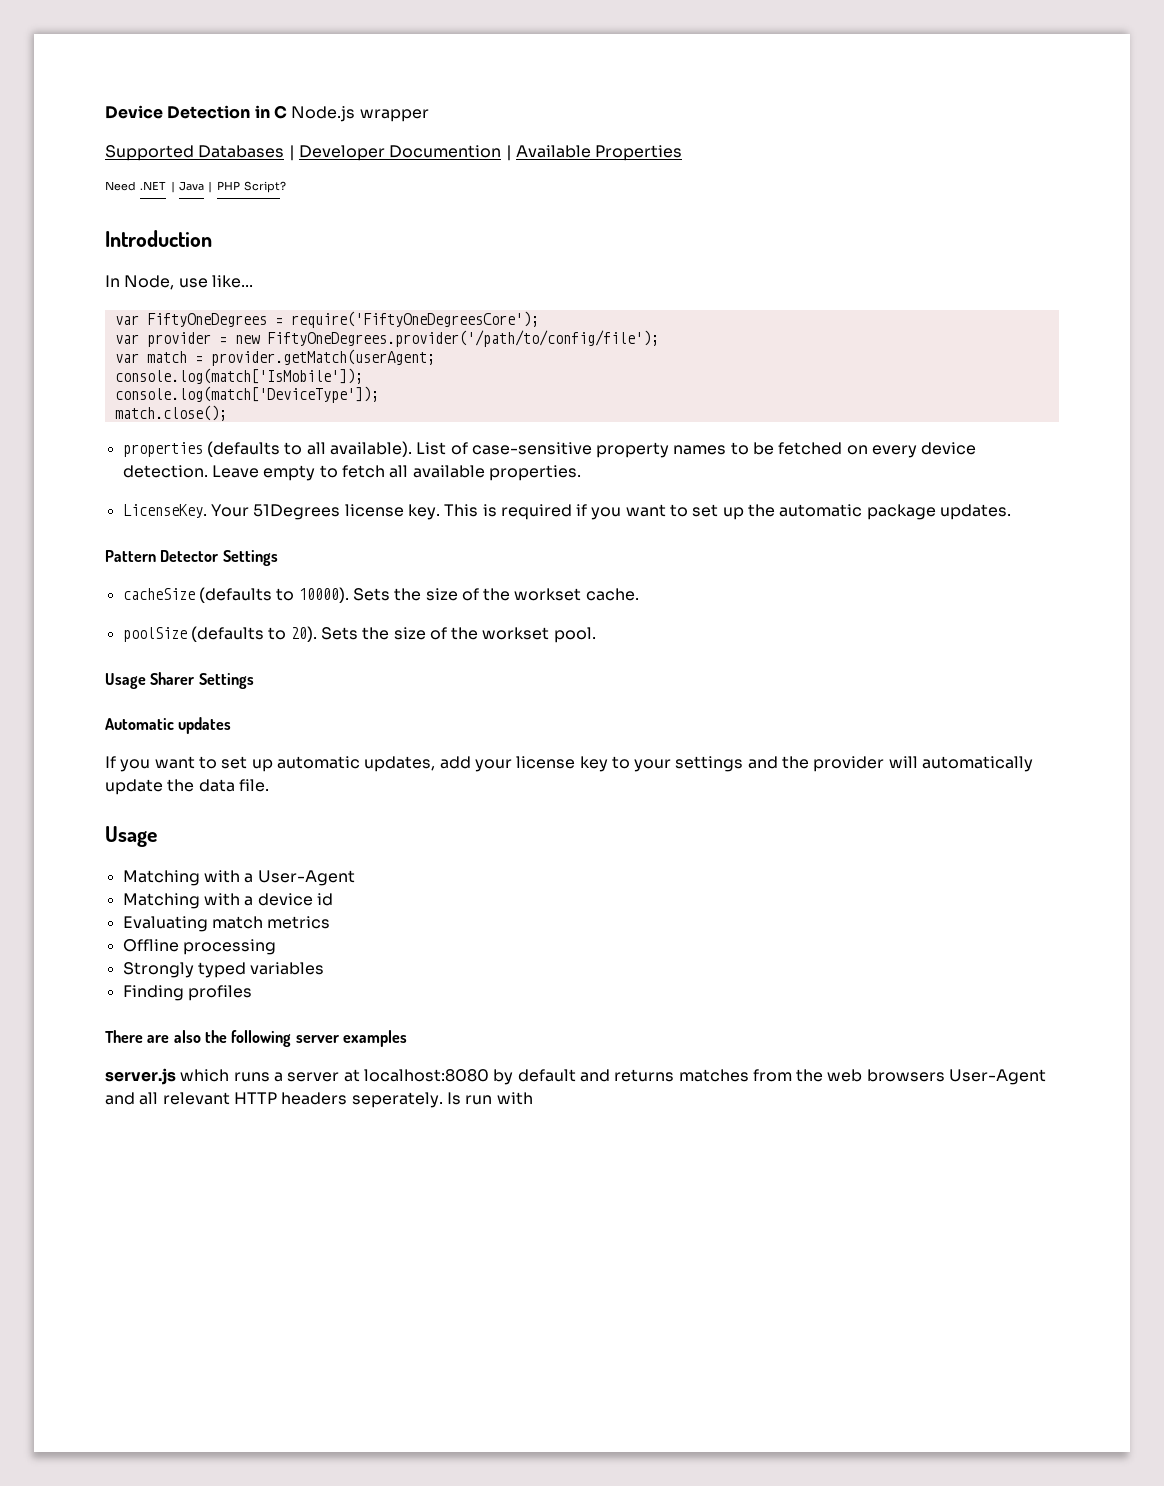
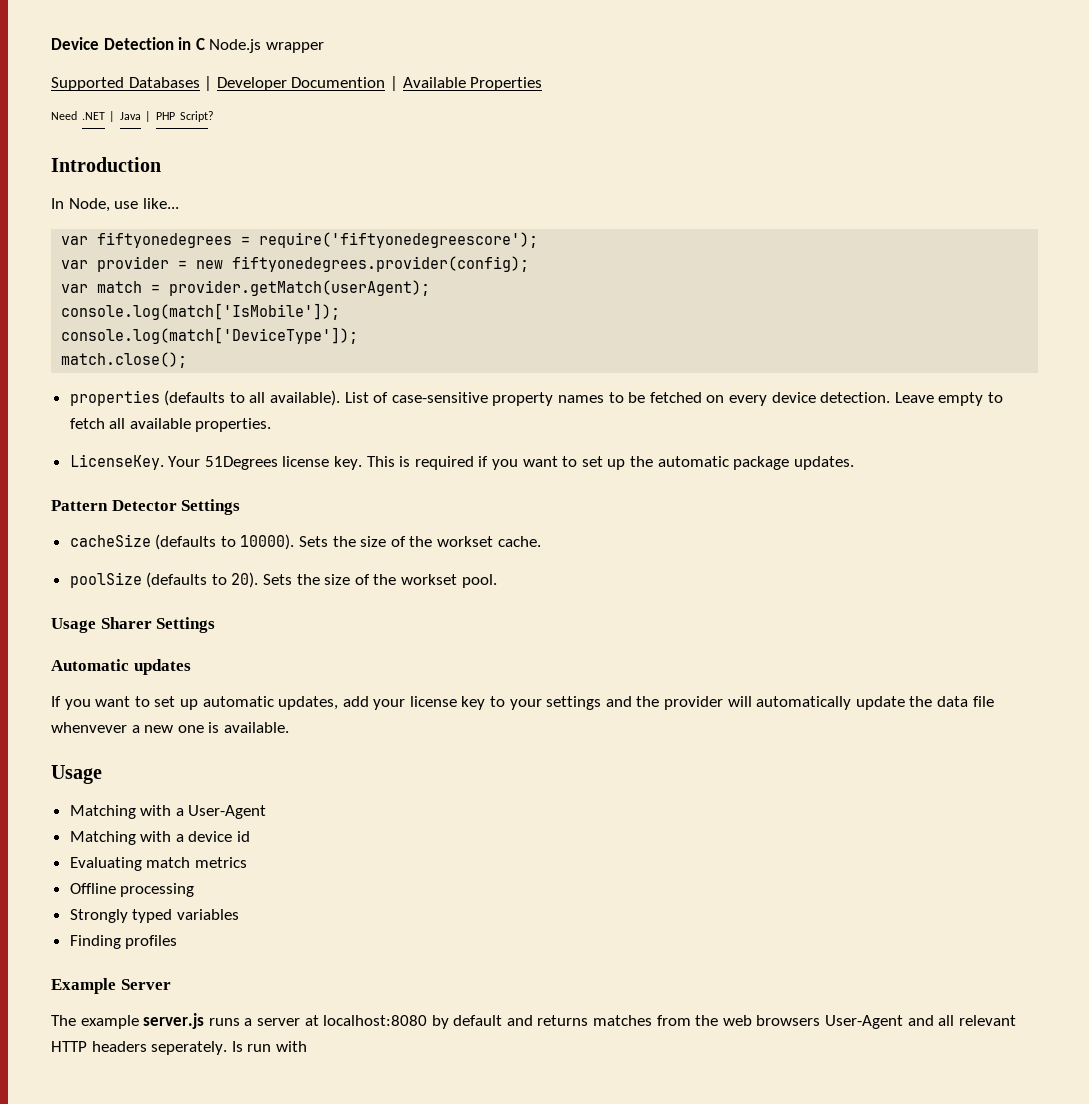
- var FiftyOneDegrees = require('FiftyOneDegreesCore');
+ var fiftyonedegrees = require('fiftyonedegreescore');
- var provider = new FiftyOneDegrees.provider('/path/to/config/file');
+ var provider = new fiftyonedegrees.provider(config);
- var match = provider.getMatch(userAgent;
+ var match = provider.getMatch(userAgent);
- If you want to set up automatic updates, add your license key to your settings and the provider will automatically update the data file.
+ If you want to set up automatic updates, add your license key to your settings and the provider will automatically update the data file whenvever a new one is available.
- There are also the following server examples
- server.js which runs a server at localhost:8080 by default and returns matches from the web browsers User-Agent and all relevant HTTP headers seperately.
+ Example Server
+ The example server.js runs a server at localhost:8080 by default and returns matches from the web browsers User-Agent and all relevant HTTP headers seperately.

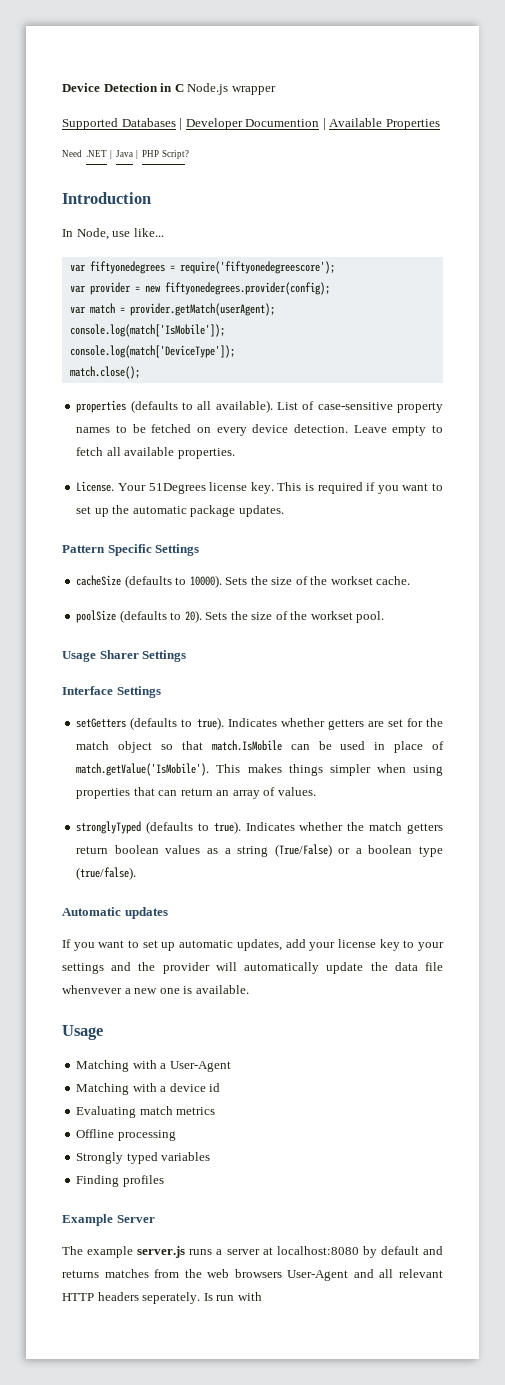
- LicenseKey.
+ License.
- Pattern Detector Settings
+ Pattern Specific Settings
+ Interface Settings
+ setGetters (defaults to true). Indicates whether getters are set for the match object so that match.IsMobile can be used in place of match.getValue('IsMobile'). This makes things simpler when using properties that can return an array of values.
+ stronglyTyped (defaults to true). Indicates whether the match getters return boolean values as a string (True/False) or a boolean type (true/false).

